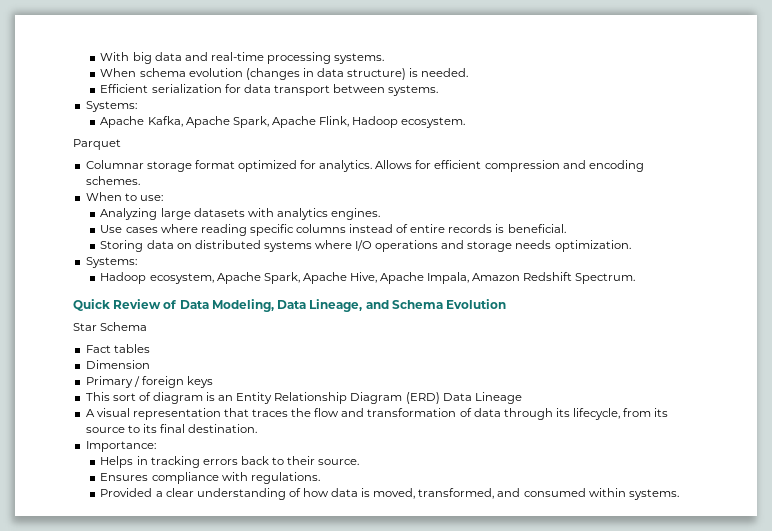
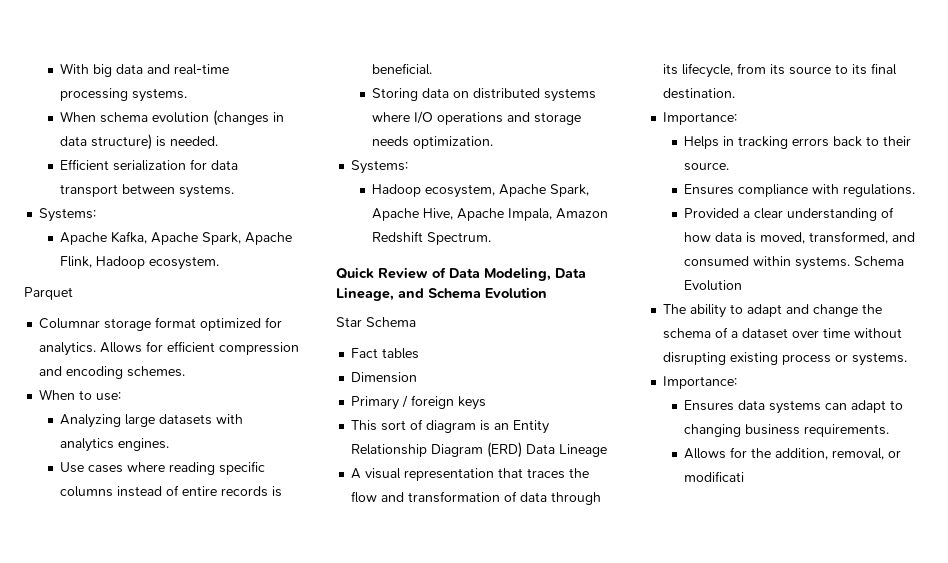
- Provided a clear understanding of how data is moved, transformed, and consumed within systems.
+ Provided a clear understanding of how data is moved, transformed, and consumed within systems. Schema Evolution
+ The ability to adapt and change the schema of a dataset over time without disrupting existing process or systems.
+ Importance:
+ Ensures data systems can adapt to changing business requirements.
+ Allows for the addition, removal, or modificati

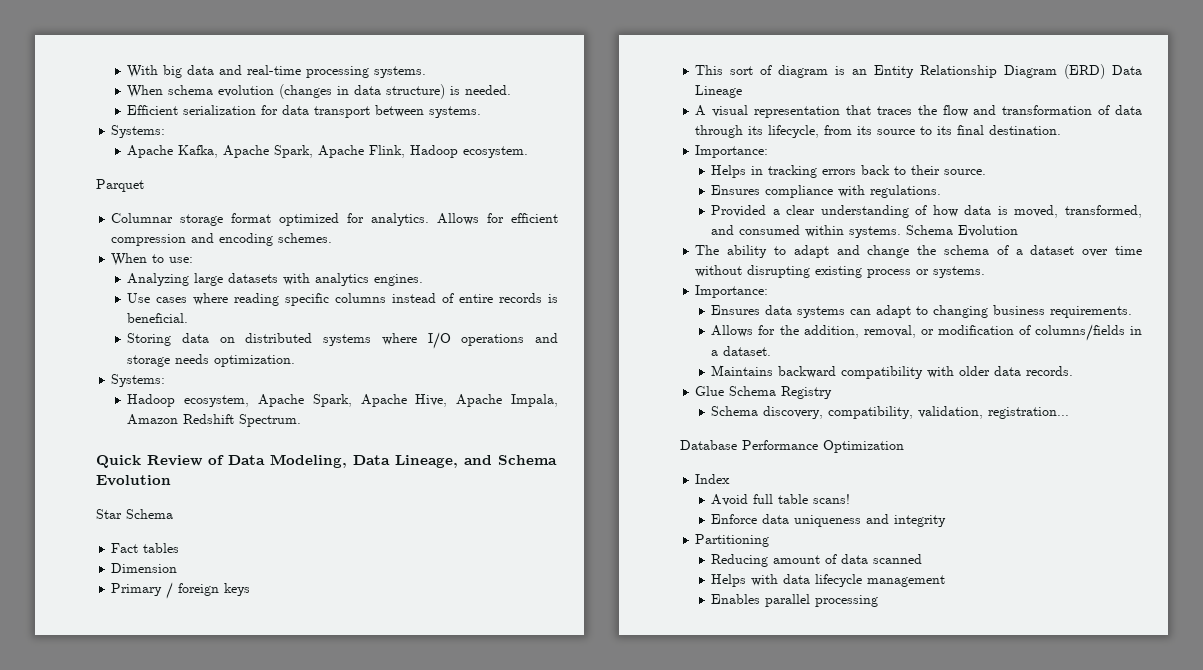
- Allows for the addition, removal, or modificati
+ Allows for the addition, removal, or modification of columns/fields in a dataset.
+ Maintains backward compatibility with older data records.
+ Glue Schema Registry
+ Schema discovery, compatibility, validation, registration...
+ Database Performance Optimization
+ Index
+ Avoid full table scans!
+ Enforce data uniqueness and integrity
+ Partitioning
+ Reducing amount of data scanned
+ Helps with data lifecycle management
+ Enables parallel processing

